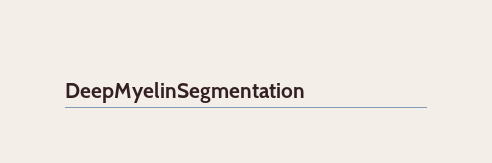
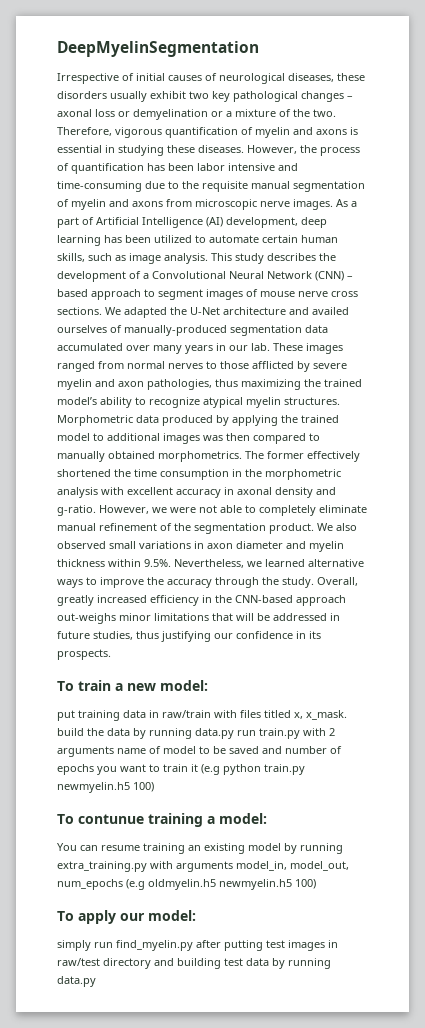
+ Irrespective of initial causes of neurological diseases, these disorders usually exhibit two key pathological changes – axonal loss or demyelination or a mixture of the two. Therefore, vigorous quantification of myelin and axons is essential in studying these diseases. However, the process of quantification has been labor intensive and time-consuming due to the requisite manual segmentation of myelin and axons from microscopic nerve images. As a part of Artificial Intelligence (AI) development, deep learning has been utilized to automate certain human skills, such as image analysis. This study describes the development of a Convolutional Neural Network (CNN) – based approach to segment images of mouse nerve cross sections. We adapted the U-Net architecture and availed ourselves of manually-produced segmentation data accumulated over many years in our lab. These images ranged from normal nerves to those afflicted by severe myelin and axon pathologies, thus maximizing the trained model’s ability to recognize atypical myelin structures. Morphometric data produced by applying the trained model to additional images was then compared to manually obtained morphometrics. The former effectively shortened the time consumption in the morphometric analysis with excellent accuracy in axonal density and g-ratio. However, we were not able to completely eliminate manual refinement of the segmentation product. We also observed small variations in axon diameter and myelin thickness within 9.5%. Nevertheless, we learned alternative ways to improve the accuracy through the study. Overall, greatly increased efficiency in the CNN-based approach out-weighs minor limitations that will be addressed in future studies, thus justifying our confidence in its prospects.
+ To train a new model:
+ put training data in raw/train with files titled x, x_mask. build the data by running data.py run train.py with 2 arguments name of model to be saved and number of epochs you want to train it (e.g python train.py newmyelin.h5 100)
+ To contunue training a model:
+ You can resume training an existing model by running extra_training.py with arguments model_in, model_out, num_epochs (e.g oldmyelin.h5 newmyelin.h5 100)
+ To apply our model:
+ simply run find_myelin.py after putting test images in raw/test directory and building test data by running data.py

